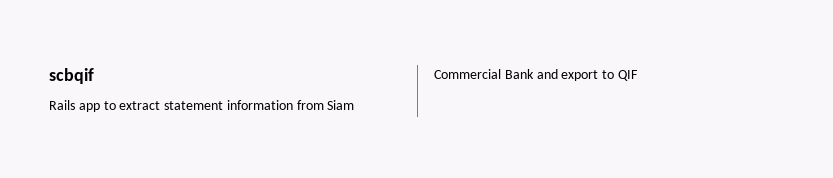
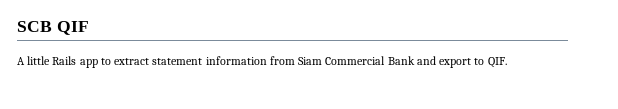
- scbqif
- Rails app to extract statement information from Siam Commercial Bank and export to QIF
+ SCB QIF
+ A little Rails app to extract statement information from Siam Commercial Bank and export to QIF.

